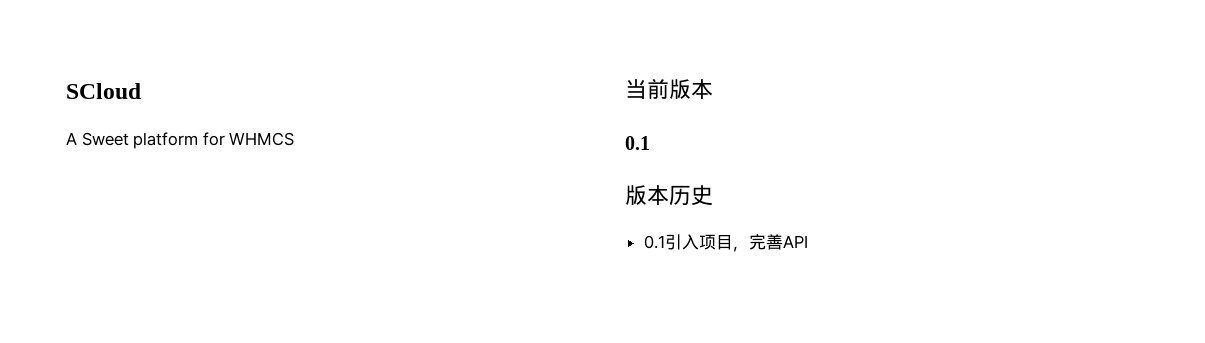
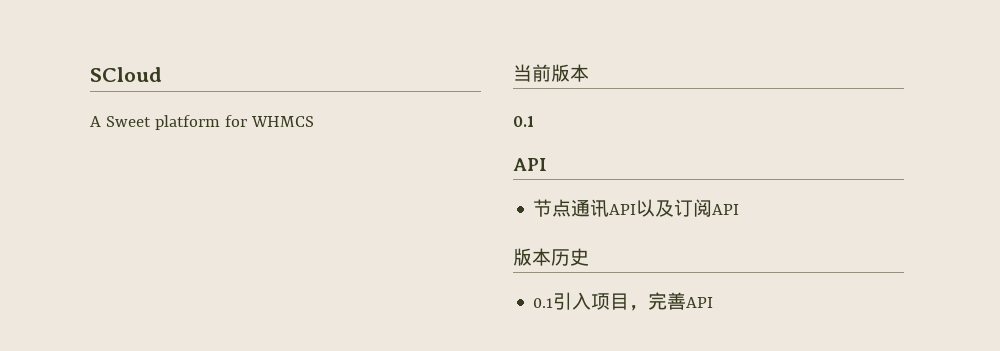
  当前版本
  0.1
+ API
+ 节点通讯API以及订阅API

